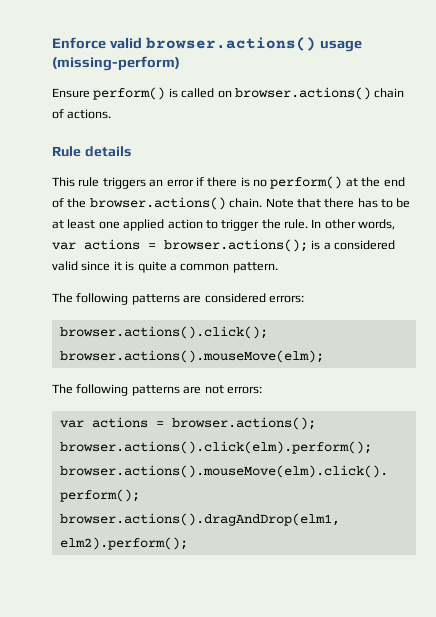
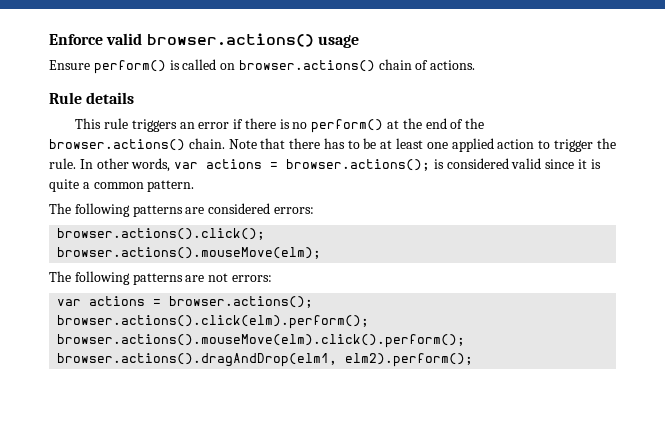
- Enforce valid browser.actions() usage (missing-perform)
+ Enforce valid browser.actions() usage
- In other words, var actions = browser.actions(); is a considered valid since it is quite a common pattern.
+ In other words, var actions = browser.actions(); is considered valid since it is quite a common pattern.

